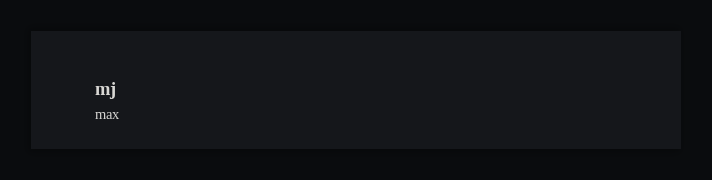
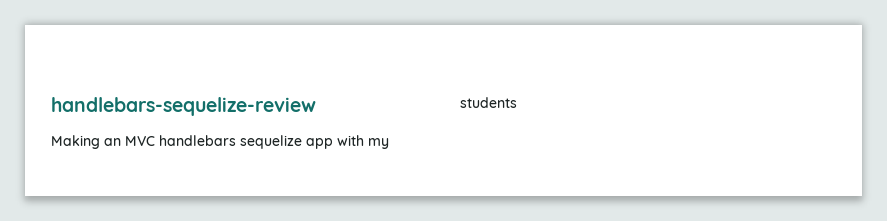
- mj
- max
+ handlebars-sequelize-review
+ Making an MVC handlebars sequelize app with my students

